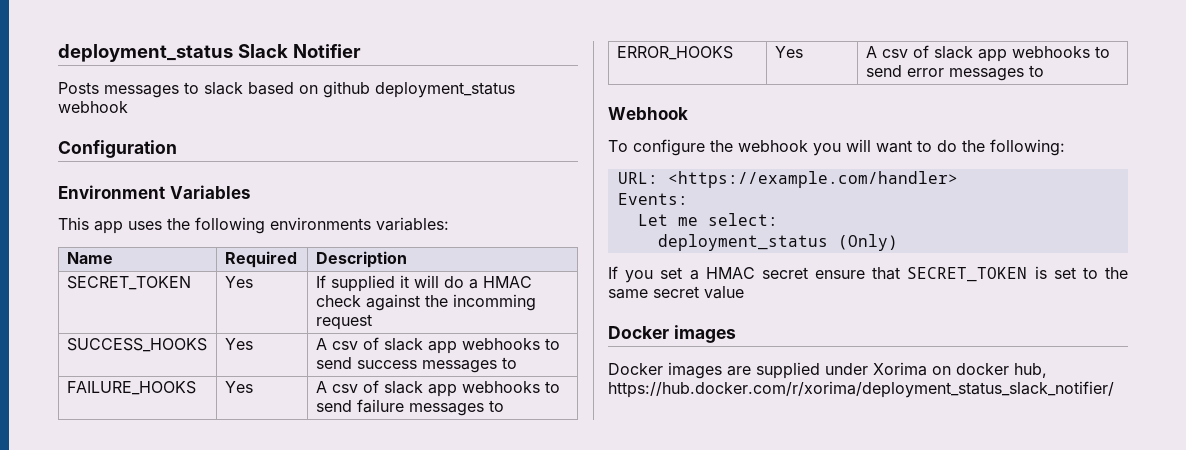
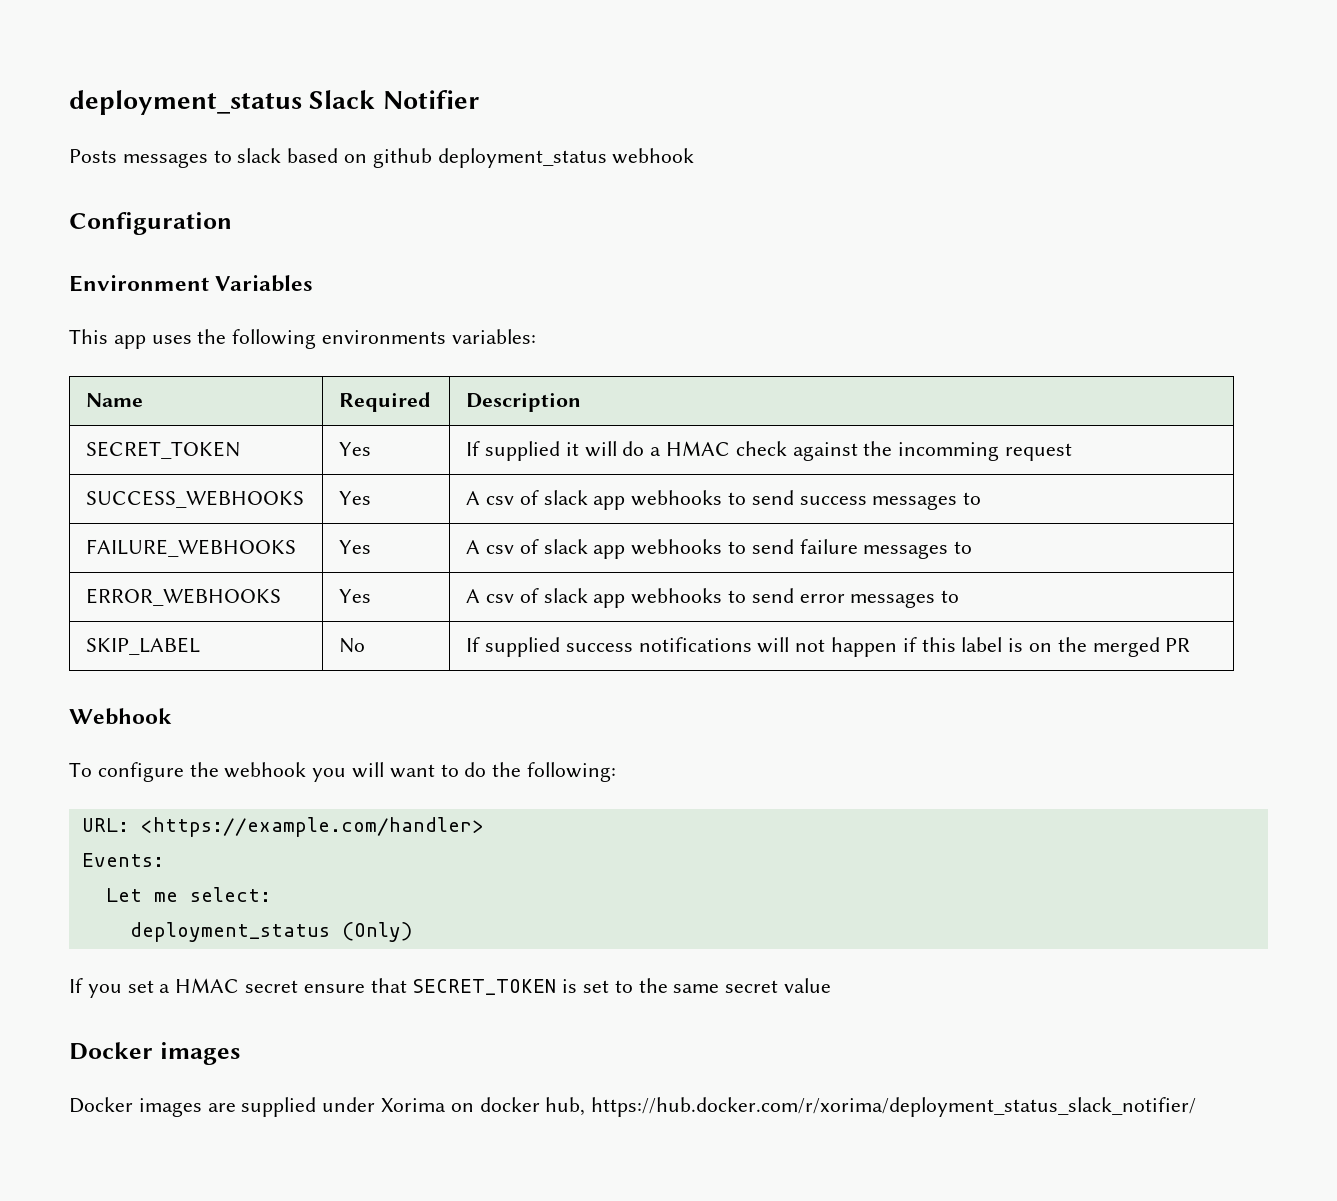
- SUCCESS_HOOKS | Yes | A csv of slack app webhooks to send success messages to
+ SUCCESS_WEBHOOKS | Yes | A csv of slack app webhooks to send success messages to
- FAILURE_HOOKS | Yes | A csv of slack app webhooks to send failure messages to
+ FAILURE_WEBHOOKS | Yes | A csv of slack app webhooks to send failure messages to
- ERROR_HOOKS | Yes | A csv of slack app webhooks to send error messages to
+ ERROR_WEBHOOKS | Yes | A csv of slack app webhooks to send error messages to
+ SKIP_LABEL | No | If supplied success notifications will not happen if this label is on the merged PR

